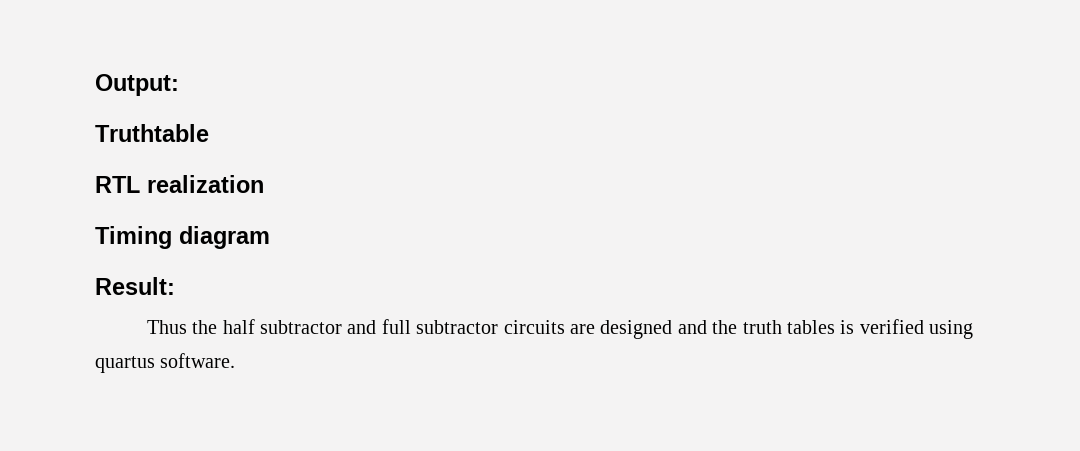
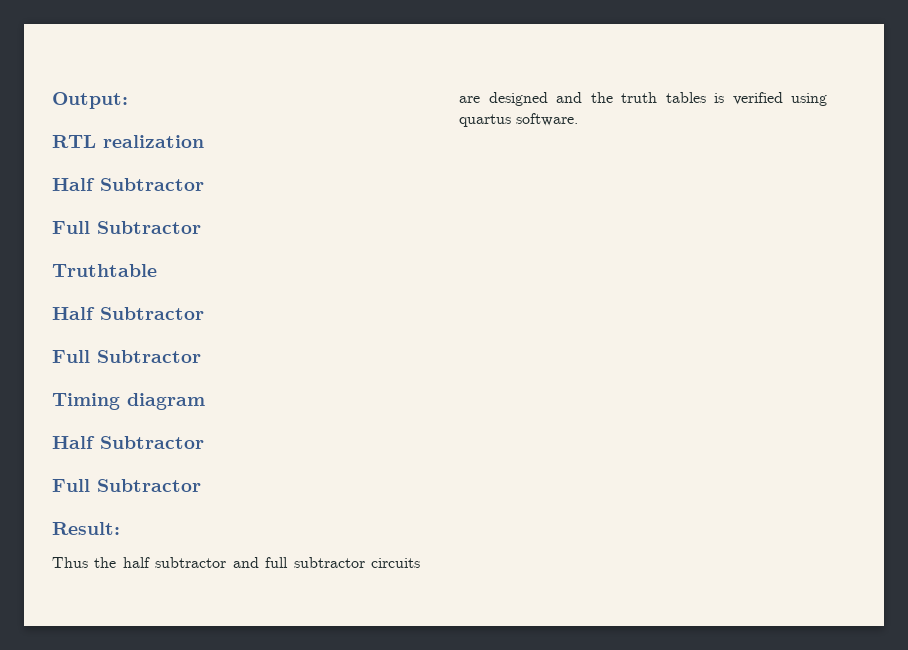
- Truthtable
  RTL realization
+ Half Subtractor
+ Full Subtractor
+ Truthtable
+ Half Subtractor
+ Full Subtractor
  Timing diagram
+ Half Subtractor
+ Full Subtractor

